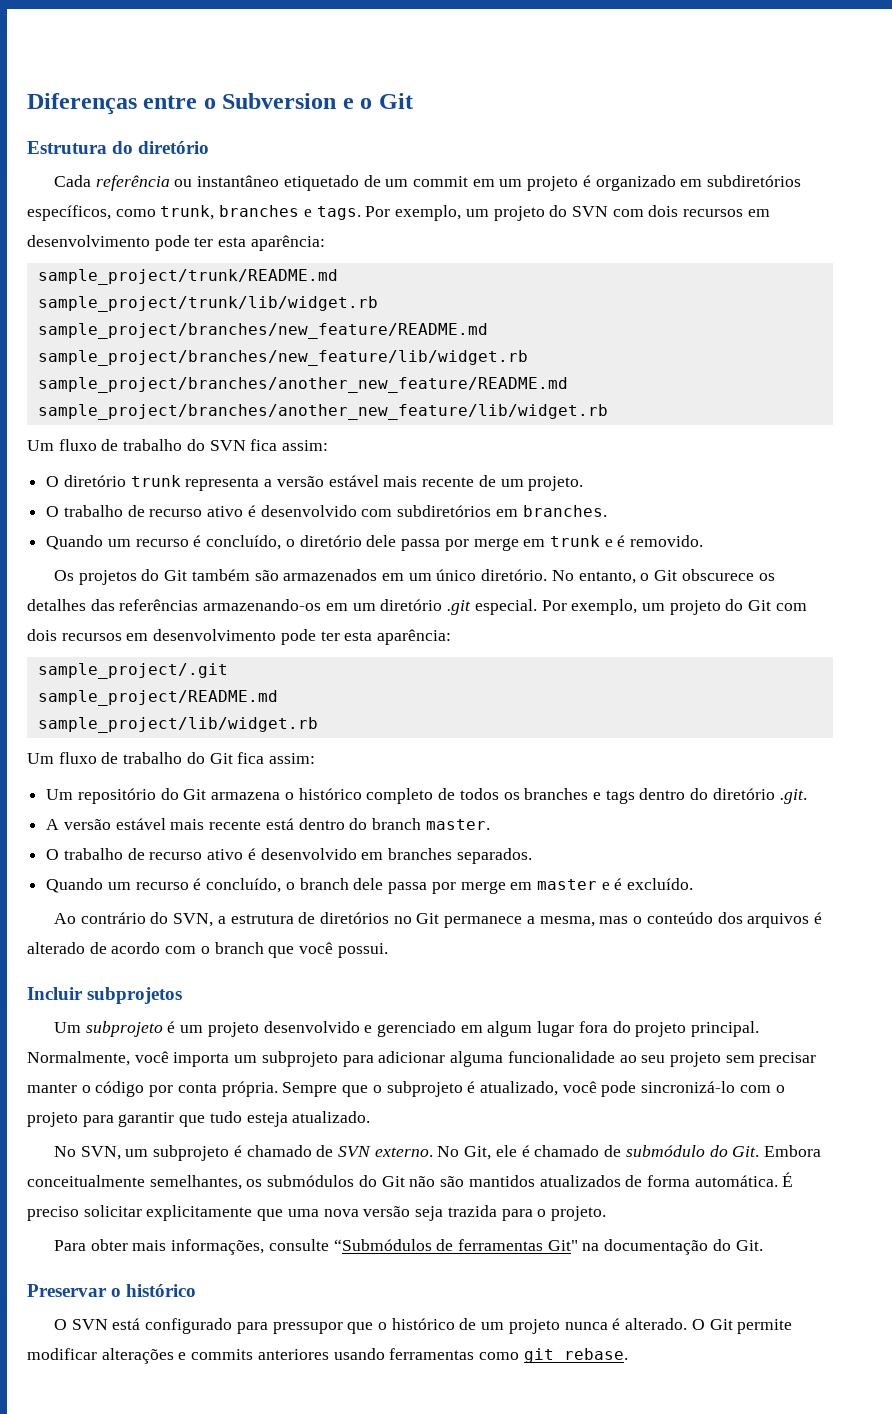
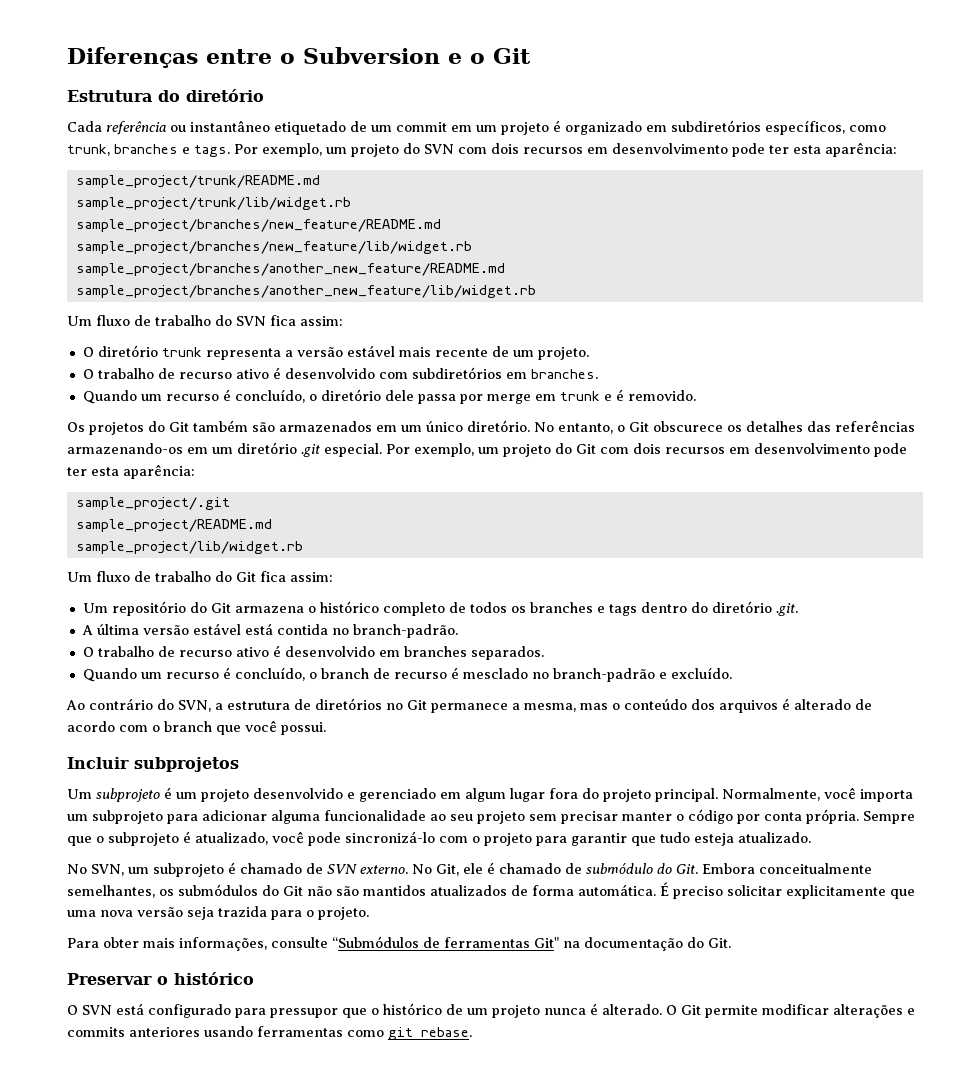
- A versão estável mais recente está dentro do branch master.
+ A última versão estável está contida no branch-padrão.
- Quando um recurso é concluído, o branch dele passa por merge em master e é excluído.
+ Quando um recurso é concluído, o branch de recurso é mesclado no branch-padrão e excluído.

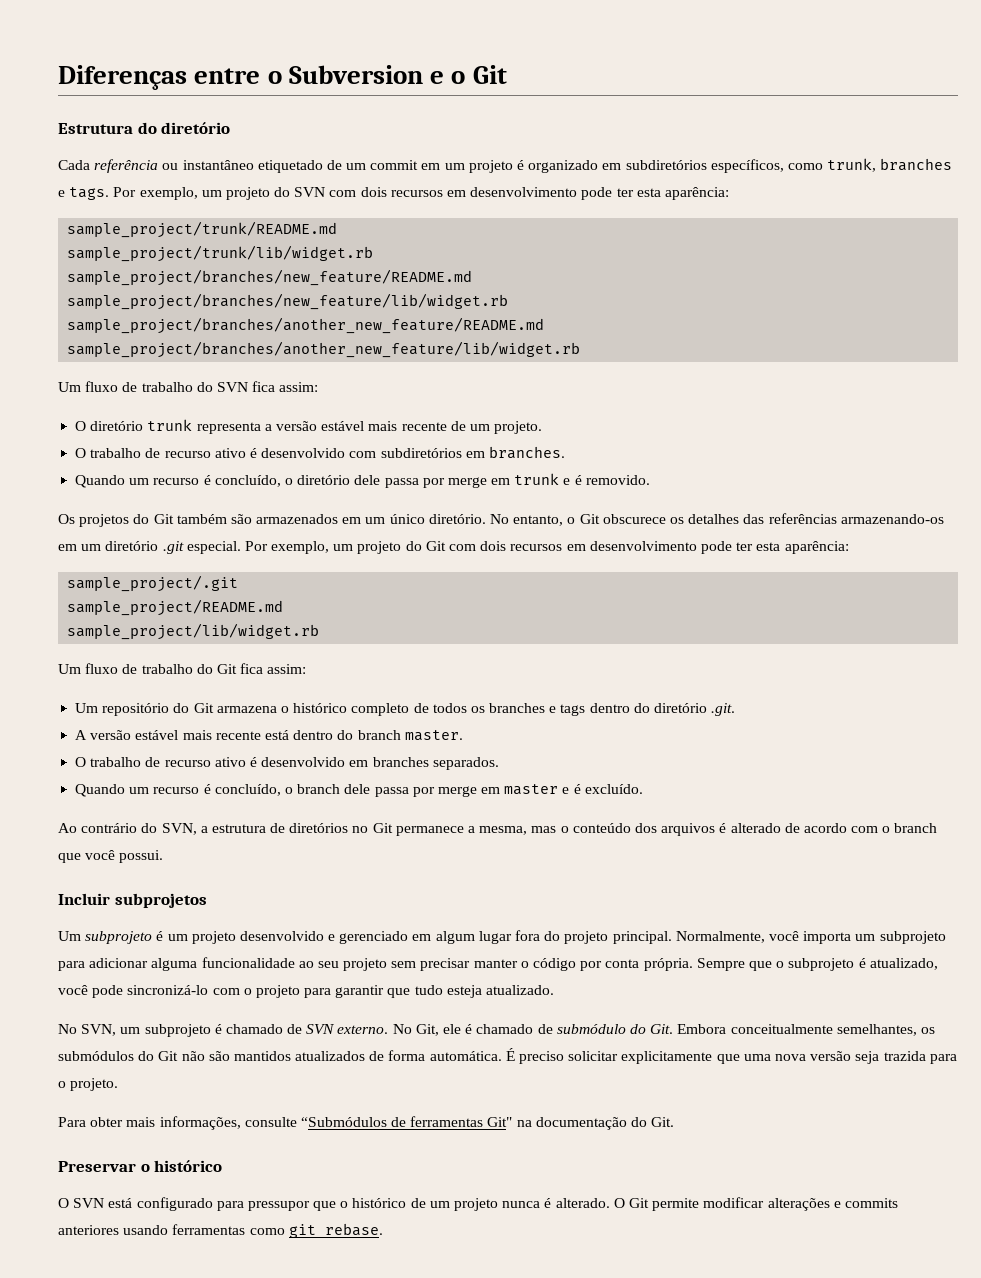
- A última versão estável está contida no branch-padrão.
+ A versão estável mais recente está dentro do branch master.
- Quando um recurso é concluído, o branch de recurso é mesclado no branch-padrão e excluído.
+ Quando um recurso é concluído, o branch dele passa por merge em master e é excluído.

